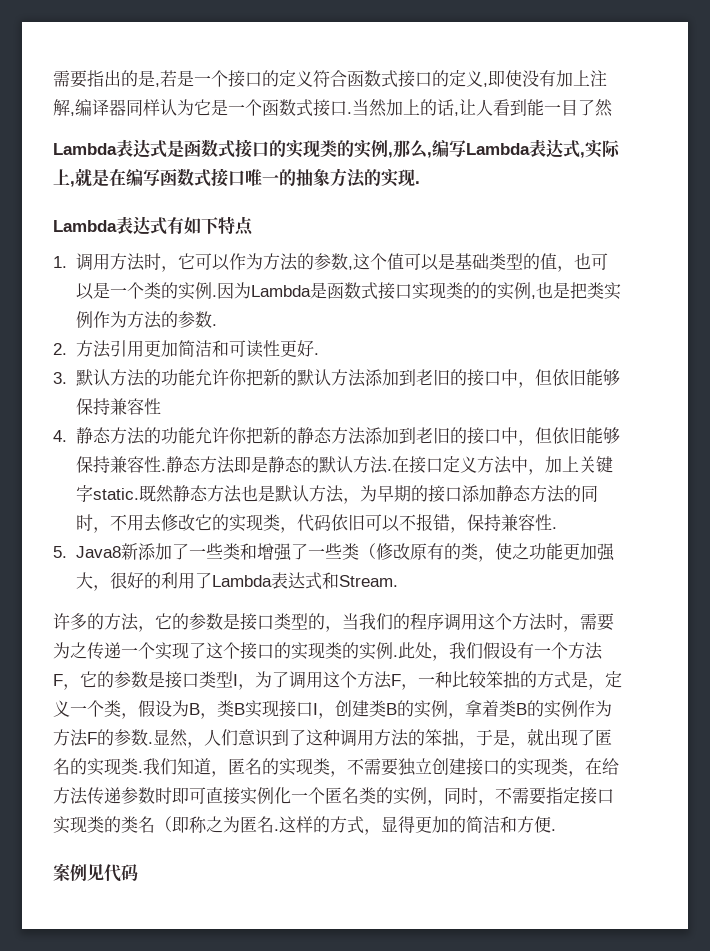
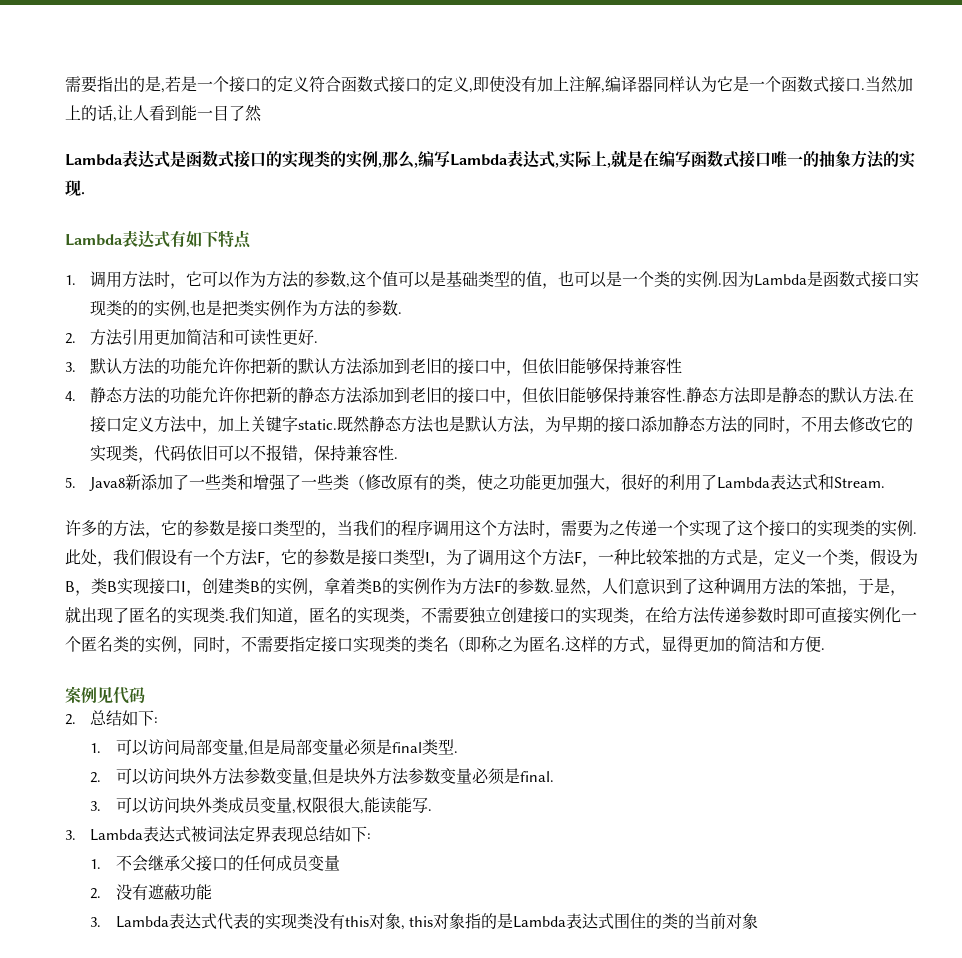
+ 2.总结如下:
+ 1.可以访问局部变量,但是局部变量必须是final类型.
+ 2.可以访问块外方法参数变量,但是块外方法参数变量必须是final.
+ 3.可以访问块外类成员变量,权限很大,能读能写.
+ 3. Lambda表达式被词法定界表现总结如下:
+ 1.不会继承父接口的任何成员变量
+ 2.没有遮蔽功能
+ 3. Lambda表达式代表的实现类没有this对象, this对象指的是Lambda表达式围住的类的当前对象

